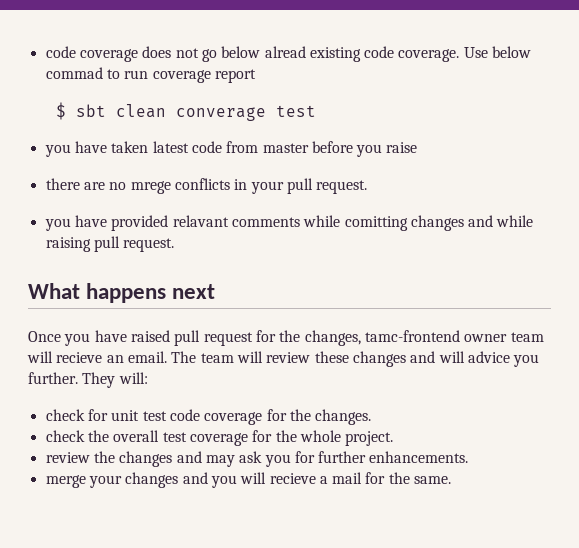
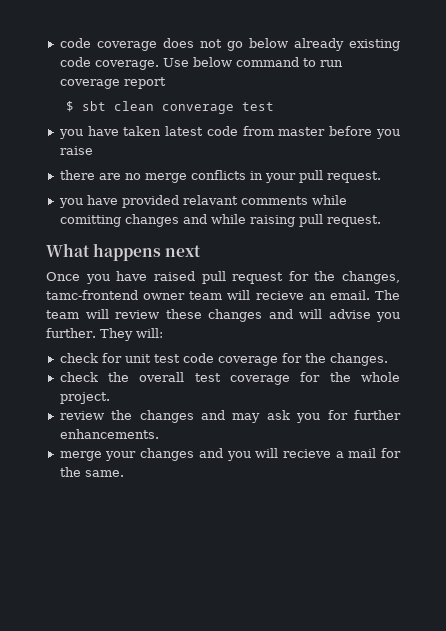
- code coverage does not go below alread existing code coverage.
+ code coverage does not go below already existing code coverage.
- Use below commad to run coverage report
+ Use below command to run coverage report
- there are no mrege conflicts in your pull request.
+ there are no merge conflicts in your pull request.
- The team will review these changes and will advice you further.
+ The team will review these changes and will advise you further.

